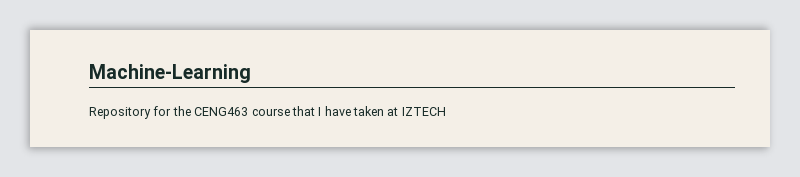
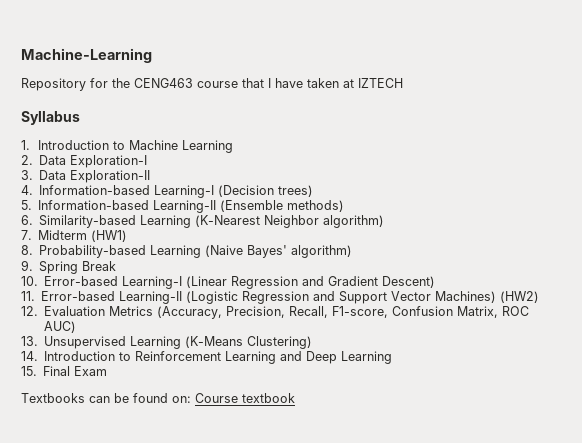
+ Syllabus
+ 1. Introduction to Machine Learning
+ 2. Data Exploration-I
+ 3. Data Exploration-II
+ 4. Information-based Learning-I (Decision trees)
+ 5. Information-based Learning-II (Ensemble methods)
+ 6. Similarity-based Learning (K-Nearest Neighbor algorithm)
+ 7. Midterm (HW1)
+ 8. Probability-based Learning (Naive Bayes' algorithm)
+ 9. Spring Break
+ 10. Error-based Learning-I (Linear Regression and Gradient Descent)
+ 11. Error-based Learning-II (Logistic Regression and Support Vector Machines) (HW2)
+ 12. Evaluation Metrics (Accuracy, Precision, Recall, F1-score, Confusion Matrix, ROC AUC)
+ 13. Unsupervised Learning (K-Means Clustering)
+ 14. Introduction to Reinforcement Learning and Deep Learning
+ 15. Final Exam
+ Textbooks can be found on: Course textbook

